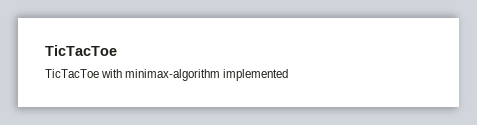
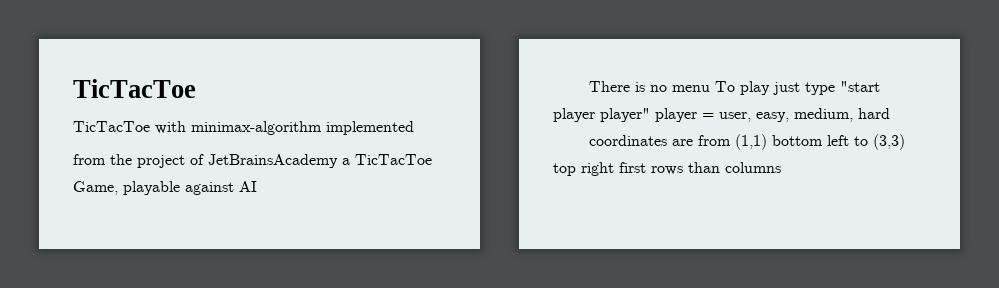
+ from the project of JetBrainsAcademy a TicTacToe Game, playable against AI
+ There is no menu To play just type "start player player" player = user, easy, medium, hard
+ coordinates are from (1,1) bottom left to (3,3) top right first rows than columns

